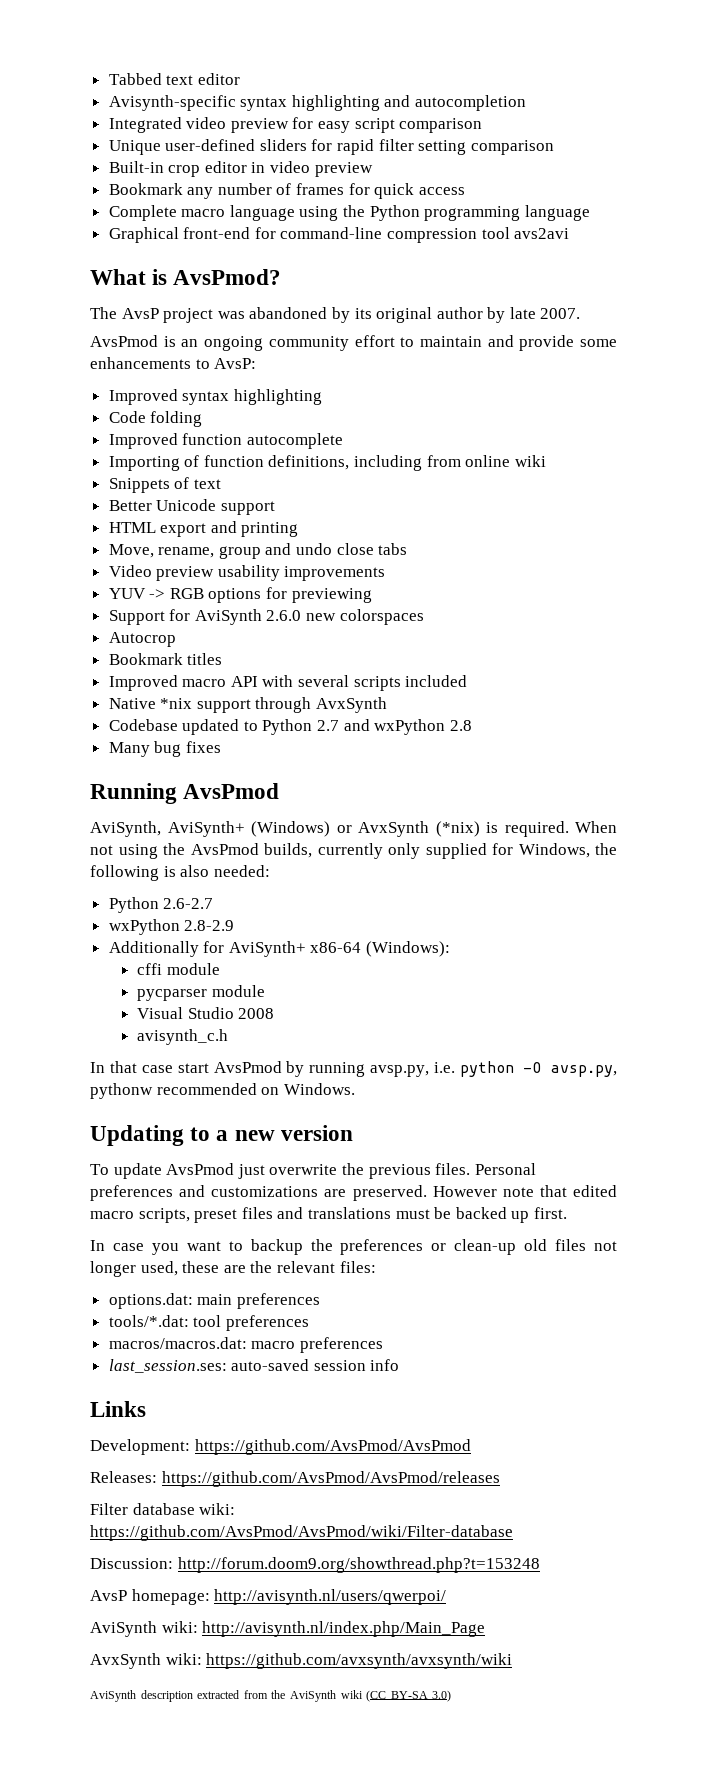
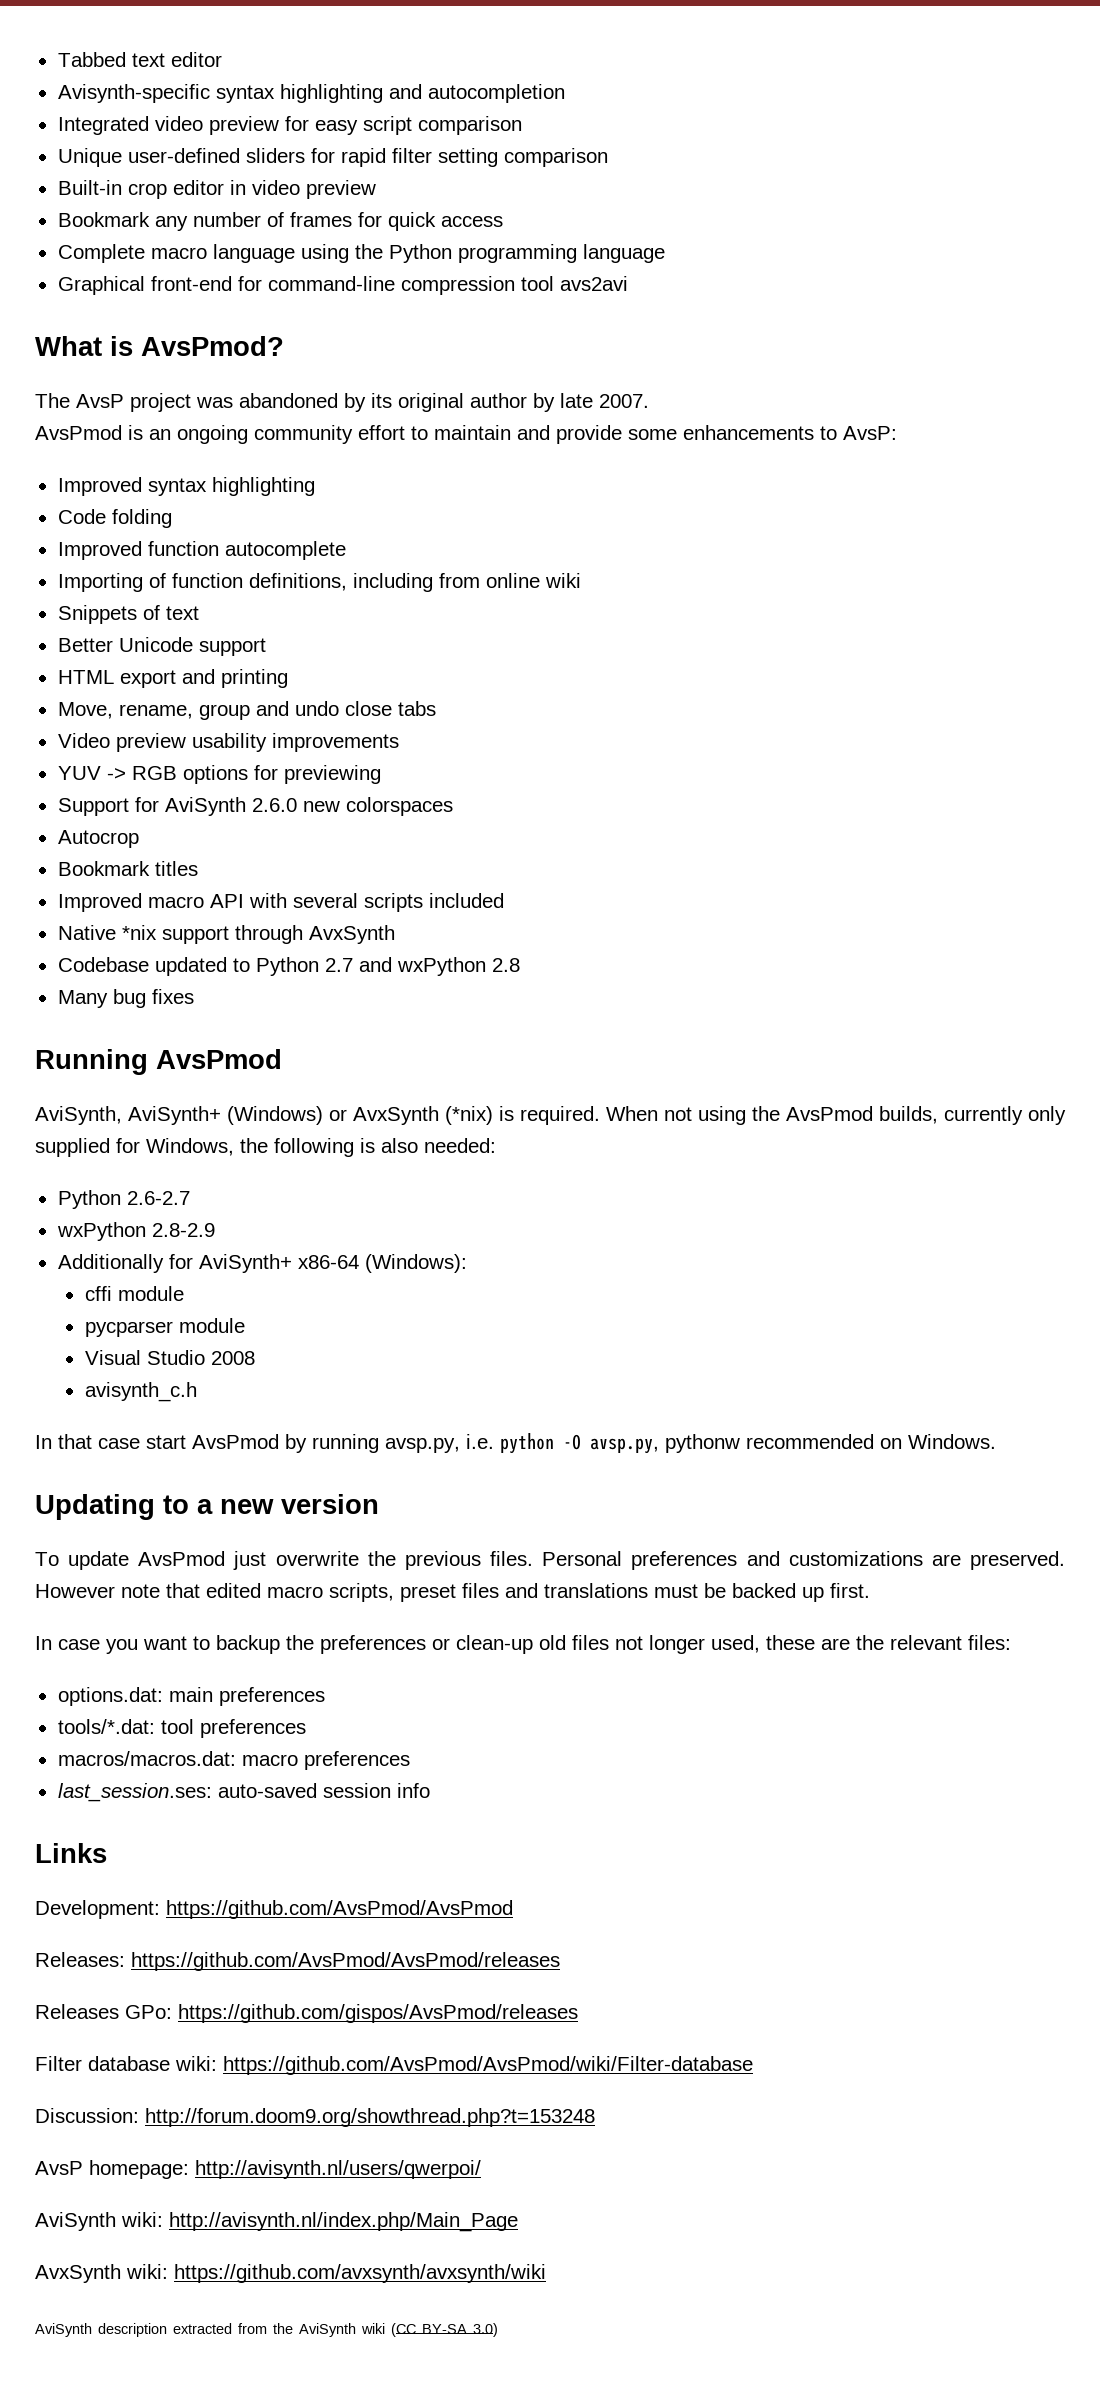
+ Releases GPo: https://github.com/gispos/AvsPmod/releases

